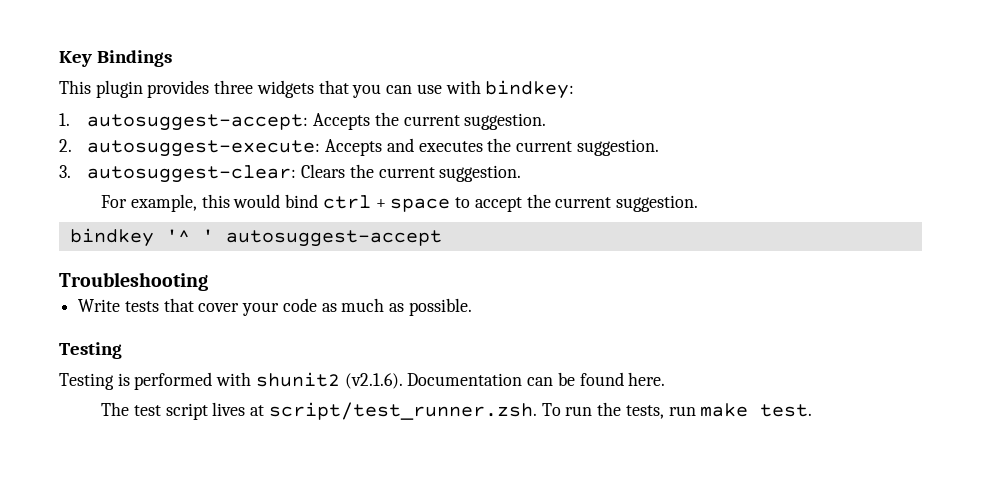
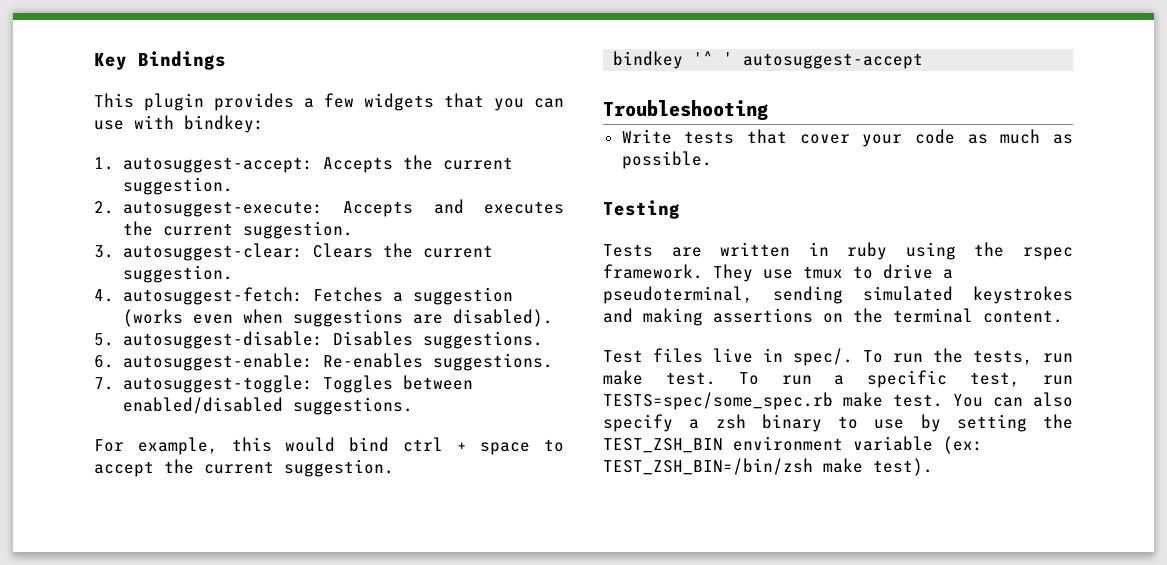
- This plugin provides three widgets that you can use with bindkey:
+ This plugin provides a few widgets that you can use with bindkey:
+ 4. autosuggest-fetch: Fetches a suggestion (works even when suggestions are disabled).
+ 5. autosuggest-disable: Disables suggestions.
+ 6. autosuggest-enable: Re-enables suggestions.
+ 7. autosuggest-toggle: Toggles between enabled/disabled suggestions.
- Testing is performed with shunit2 (v2.1.6). Documentation can be found here.
- The test script lives at script/test_runner.zsh. To run the tests, run make test.
+ Tests are written in ruby using the rspec framework. They use tmux to drive a pseudoterminal, sending simulated keystrokes and making assertions on the terminal content.
+ Test files live in spec/. To run the tests, run make test.
+ To run a specific test, run TESTS=spec/some_spec.rb make test. You can also specify a zsh binary to use by setting the TEST_ZSH_BIN environment variable (ex: TEST_ZSH_BIN=/bin/zsh make test).

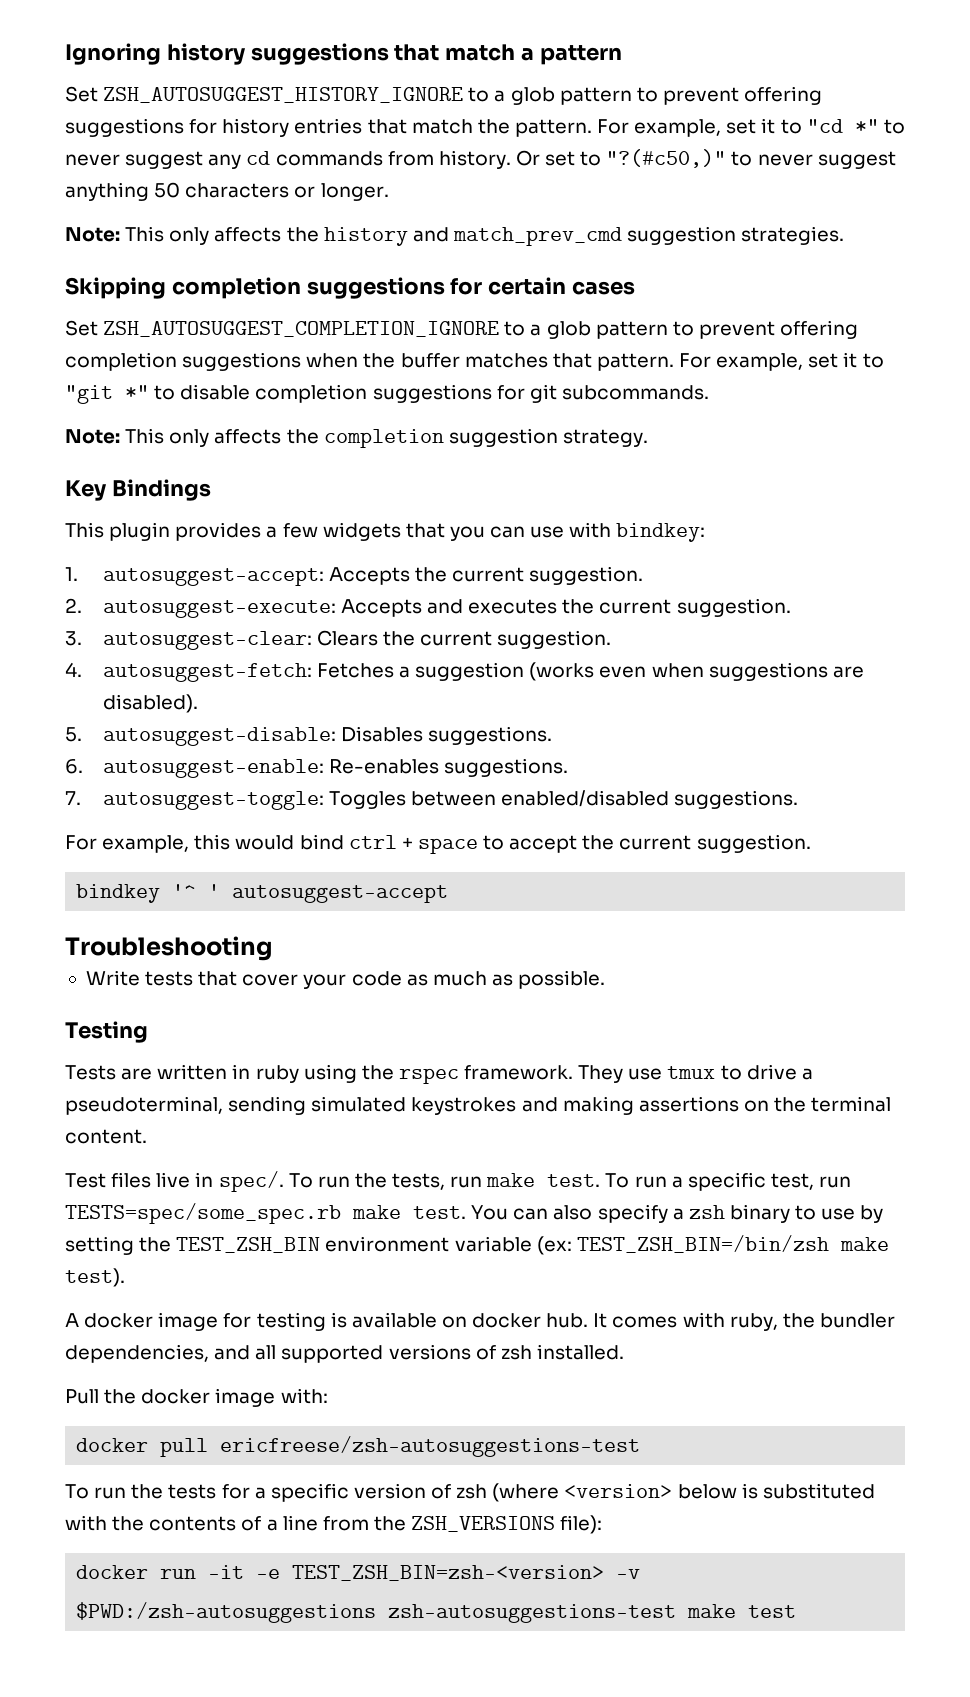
+ Ignoring history suggestions that match a pattern
+ Set ZSH_AUTOSUGGEST_HISTORY_IGNORE to a glob pattern to prevent offering suggestions for history entries that match the pattern. For example, set it to "cd *" to never suggest any cd commands from history. Or set to "?(#c50,)" to never suggest anything 50 characters or longer.
+ Note: This only affects the history and match_prev_cmd suggestion strategies.
+ Skipping completion suggestions for certain cases
+ Set ZSH_AUTOSUGGEST_COMPLETION_IGNORE to a glob pattern to prevent offering completion suggestions when the buffer matches that pattern. For example, set it to "git *" to disable completion suggestions for git subcommands.
+ Note: This only affects the completion suggestion strategy.
+ A docker image for testing is available on docker hub. It comes with ruby, the bundler dependencies, and all supported versions of zsh installed.
+ Pull the docker image with:
+ docker pull ericfreese/zsh-autosuggestions-test
+ To run the tests for a specific version of zsh (where <version> below is substituted with the contents of a line from the ZSH_VERSIONS file):
+ docker run -it -e TEST_ZSH_BIN=zsh-<version> -v $PWD:/zsh-autosuggestions zsh-autosuggestions-test make test

